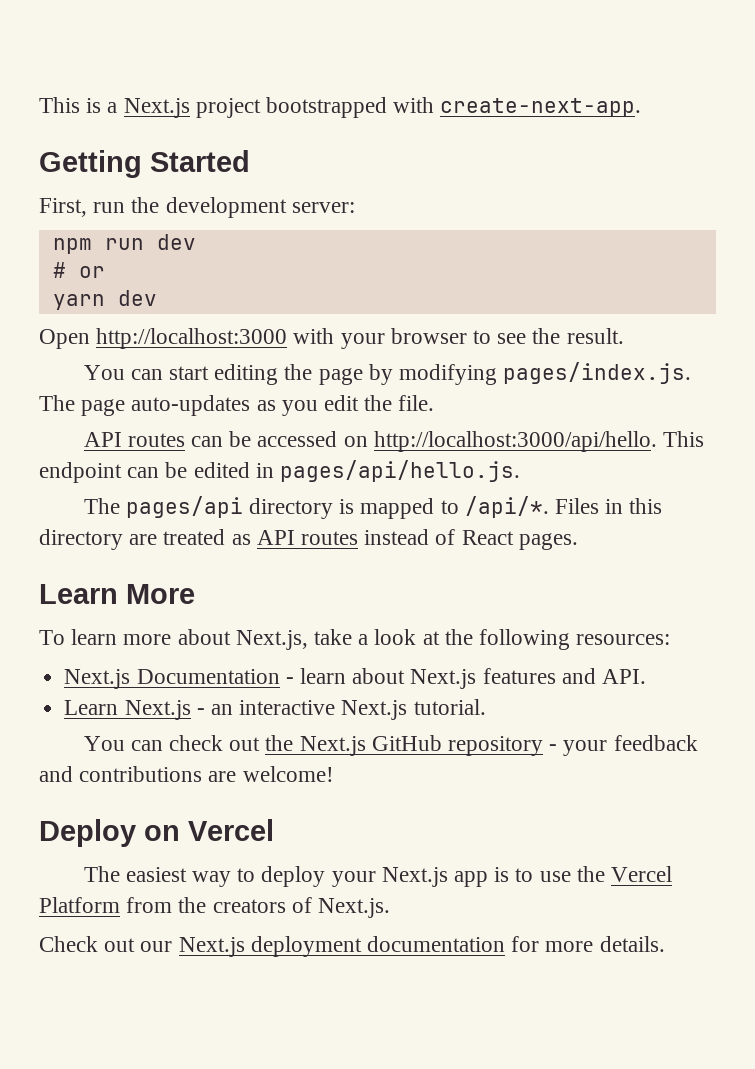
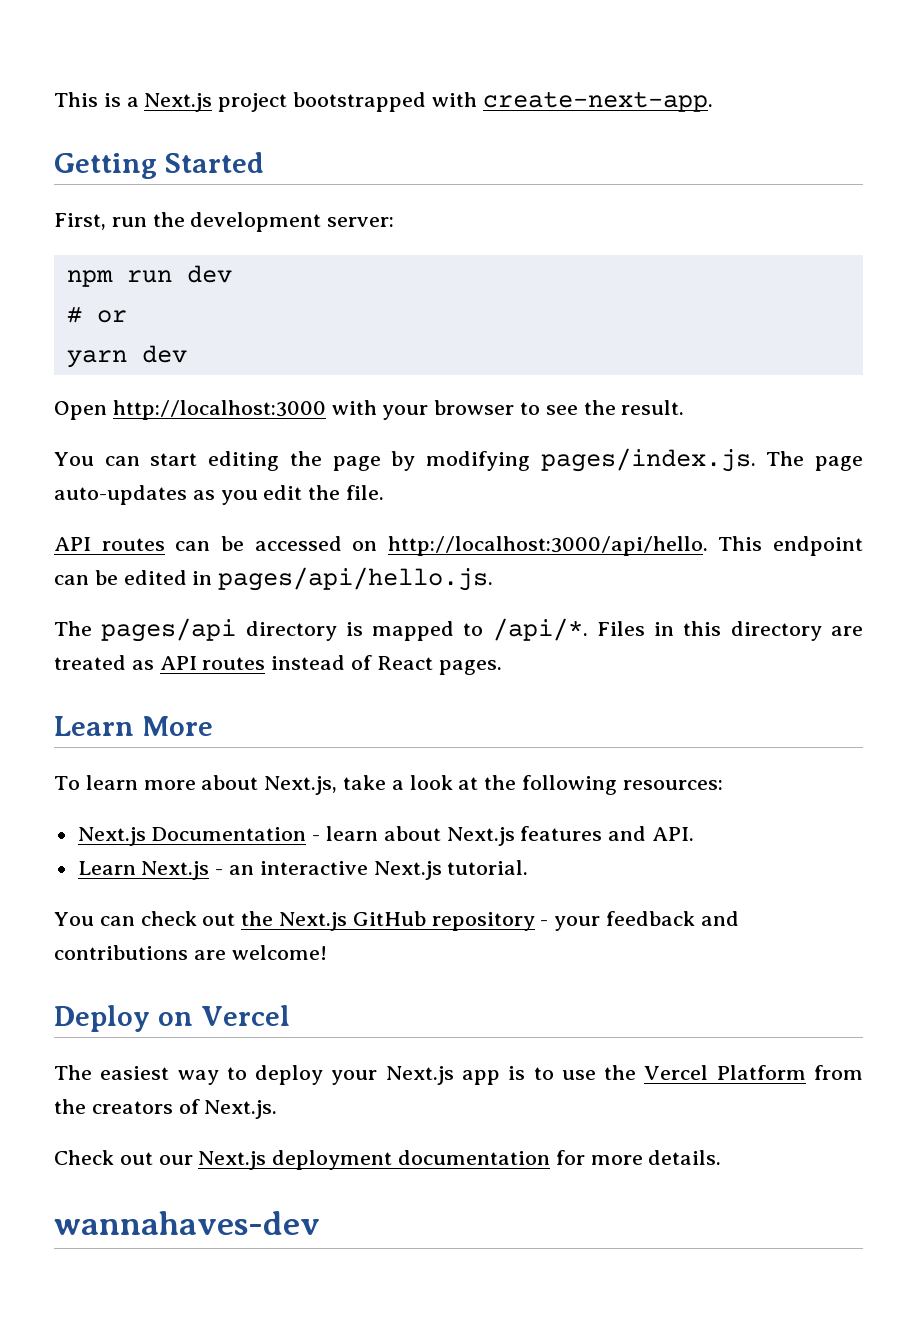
+ wannahaves-dev

